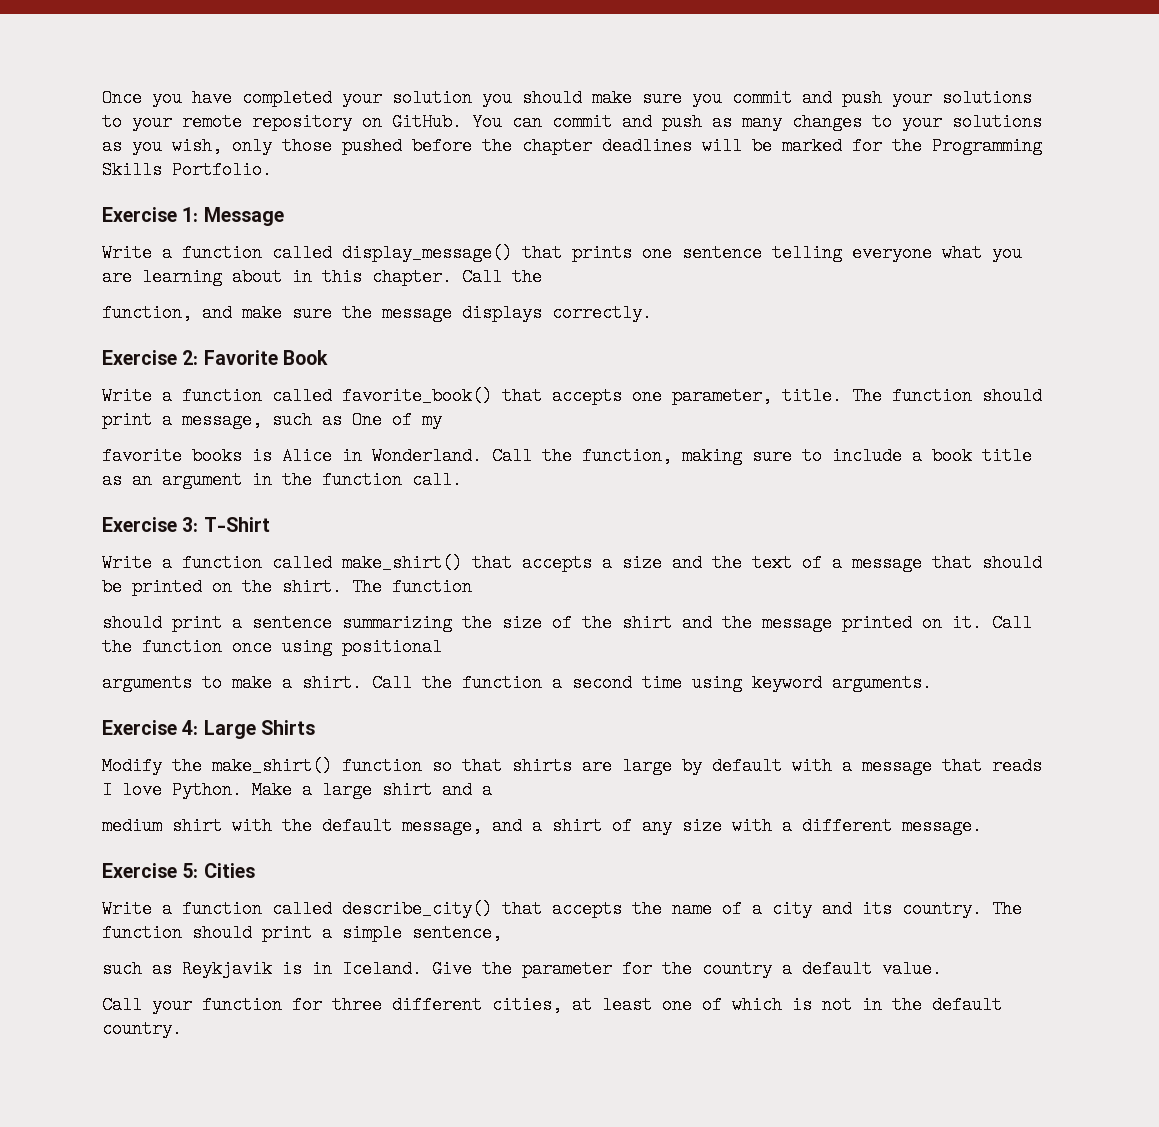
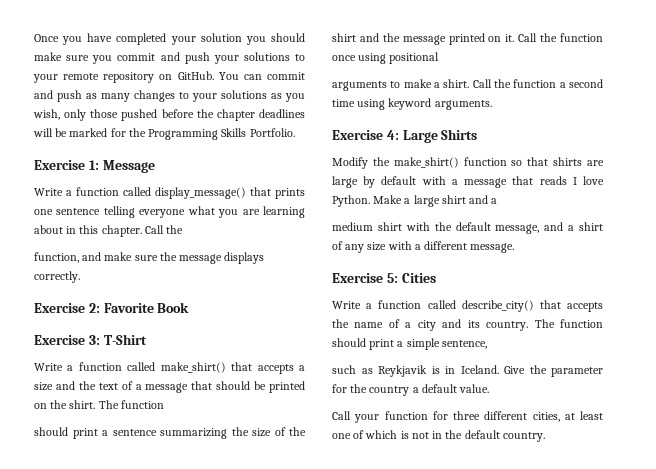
- Write a function called favorite_book() that accepts one parameter, title. The function should print a message, such as One of my
- favorite books is Alice in Wonderland. Call the function, making sure to include a book title as an argument in the function call.

